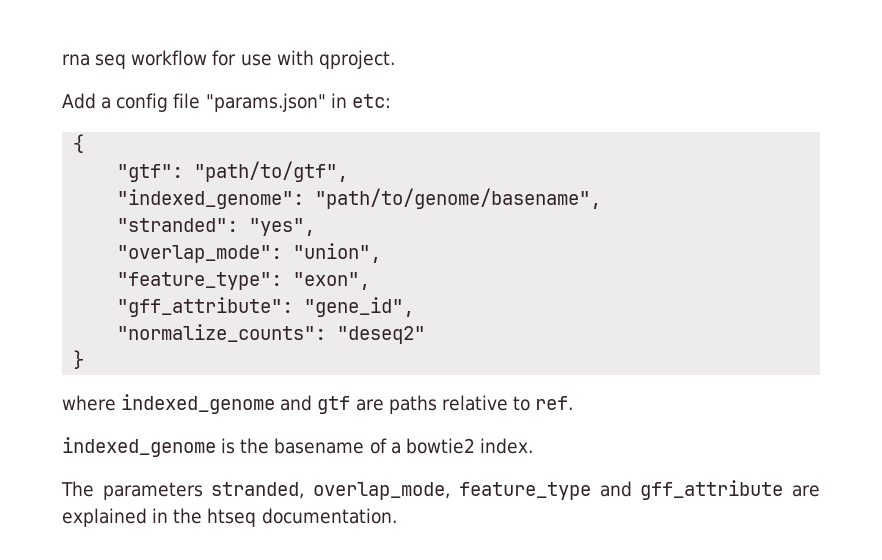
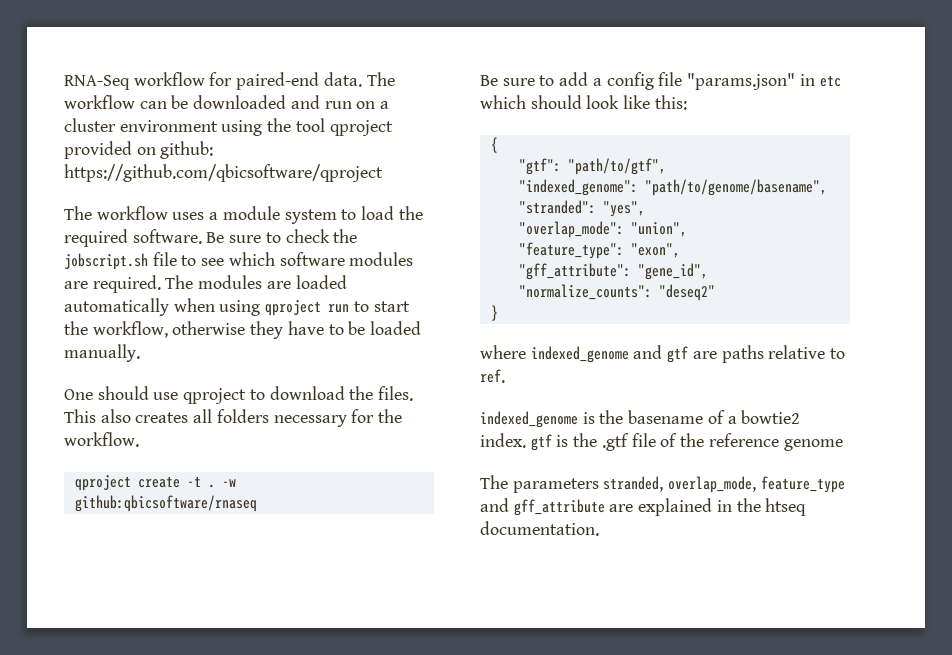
- rna seq workflow for use with qproject.
- Add a config file "params.json" in etc:
+ RNA-Seq workflow for paired-end data. The workflow can be downloaded and run on a cluster environment using the tool qproject provided on github: https://github.com/qbicsoftware/qproject
+ The workflow uses a module system to load the required software. Be sure to check the jobscript.sh file to see which software modules are required. The modules are loaded automatically when using qproject run to start the workflow, otherwise they have to be loaded manually.
+ One should use qproject to download the files. This also creates all folders necessary for the workflow.
+ qproject create -t . -w github:qbicsoftware/rnaseq
+ Be sure to add a config file "params.json" in etc which should look like this:
- indexed_genome is the basename of a bowtie2 index.
+ indexed_genome is the basename of a bowtie2 index. gtf is the .gtf file of the reference genome

